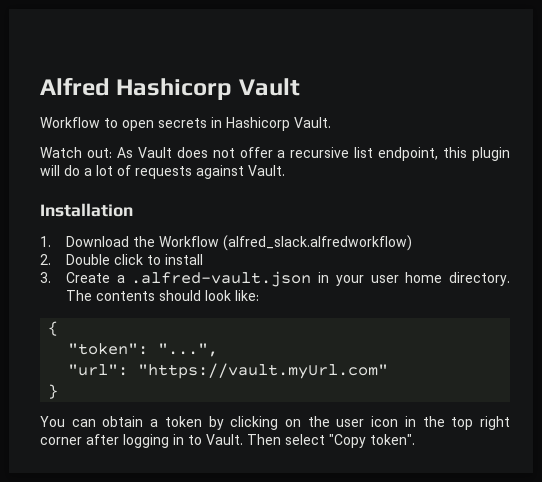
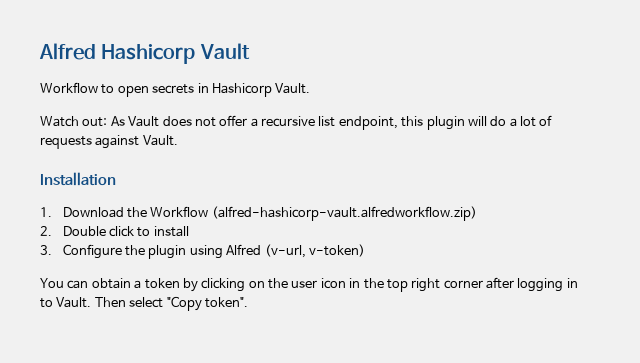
- 1. Download the Workflow (alfred_slack.alfredworkflow)
+ 1. Download the Workflow (alfred-hashicorp-vault.alfredworkflow.zip)
- 3. Create a .alfred-vault.json in your user home directory. The contents should look like:
- {
- "token": "...",
- "url": "https://vault.myUrl.com"
- }
+ 3. Configure the plugin using Alfred (v-url, v-token)

